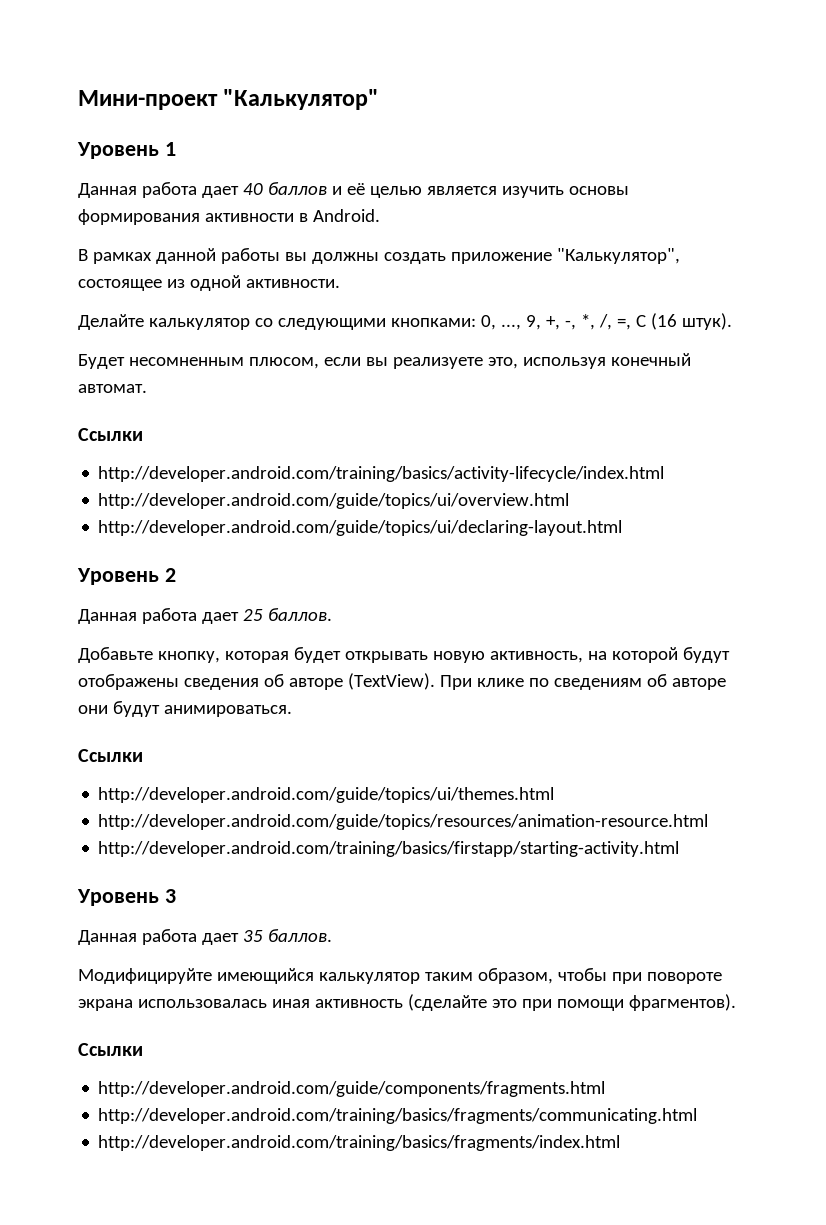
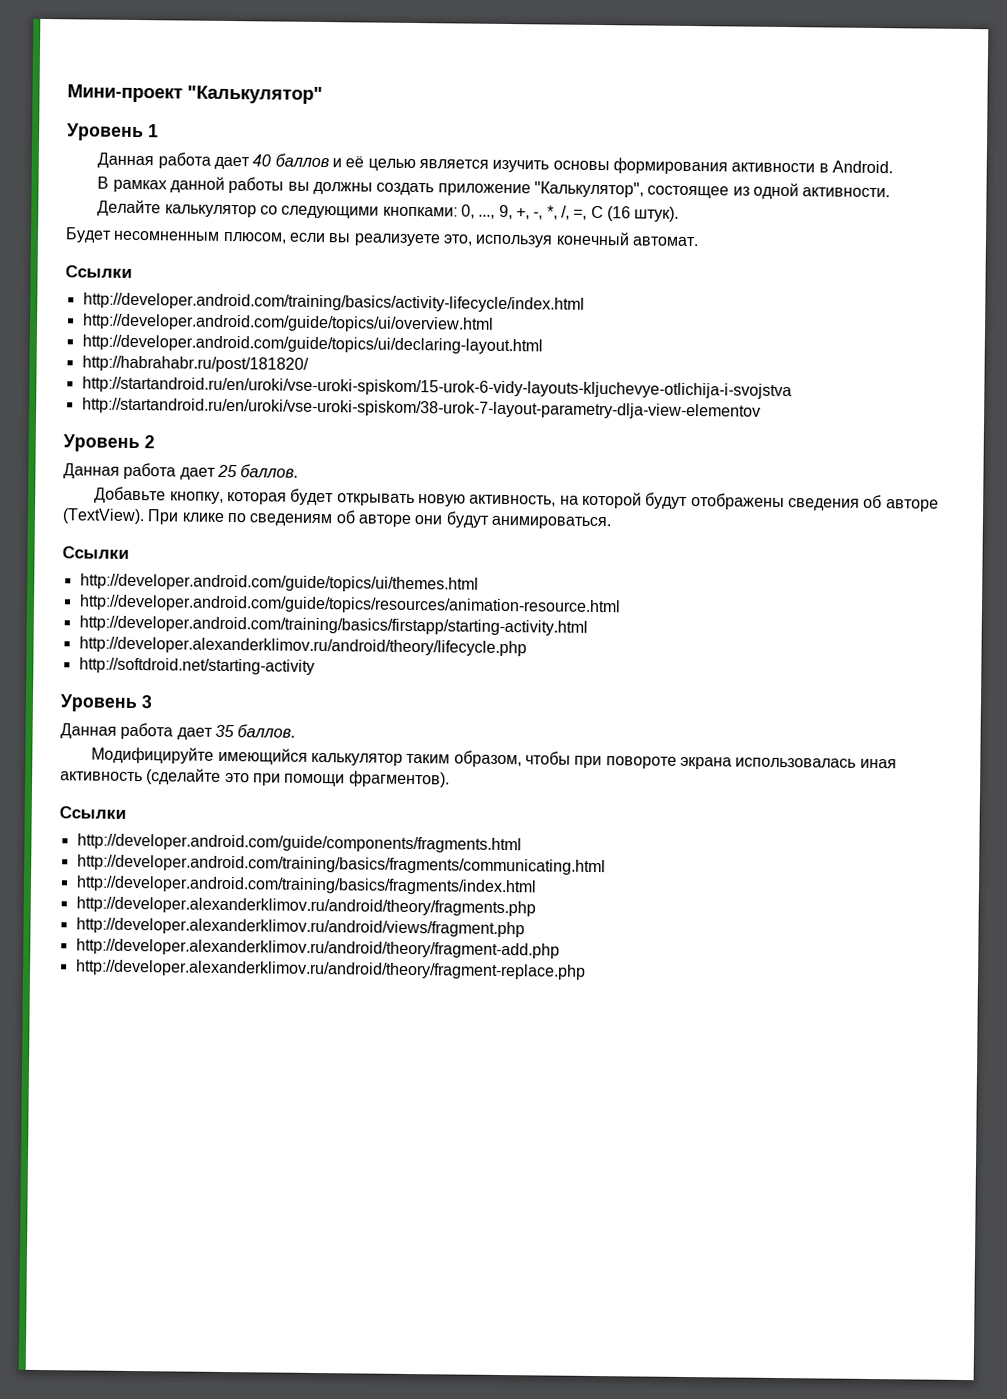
+ http://habrahabr.ru/post/181820/
+ http://startandroid.ru/en/uroki/vse-uroki-spiskom/15-urok-6-vidy-layouts-kljuchevye-otlichija-i-svojstva
+ http://startandroid.ru/en/uroki/vse-uroki-spiskom/38-urok-7-layout-parametry-dlja-view-elementov
+ http://developer.alexanderklimov.ru/android/theory/lifecycle.php
+ http://softdroid.net/starting-activity
+ http://developer.alexanderklimov.ru/android/theory/fragments.php
+ http://developer.alexanderklimov.ru/android/views/fragment.php
+ http://developer.alexanderklimov.ru/android/theory/fragment-add.php
+ http://developer.alexanderklimov.ru/android/theory/fragment-replace.php

